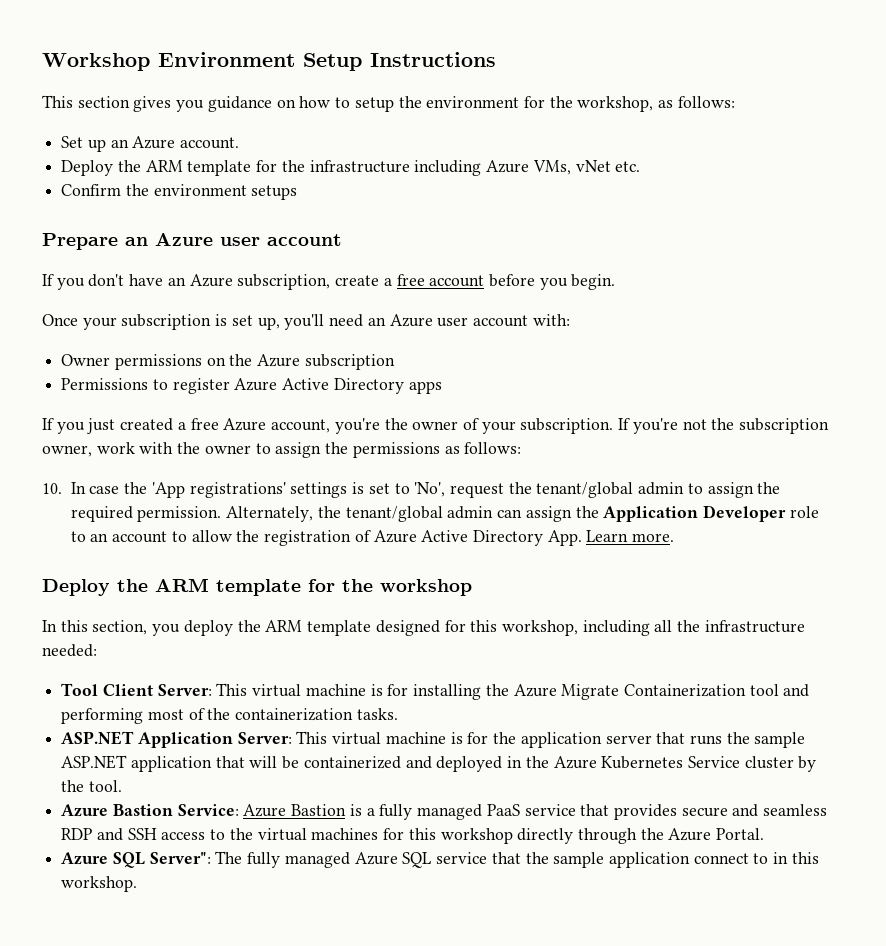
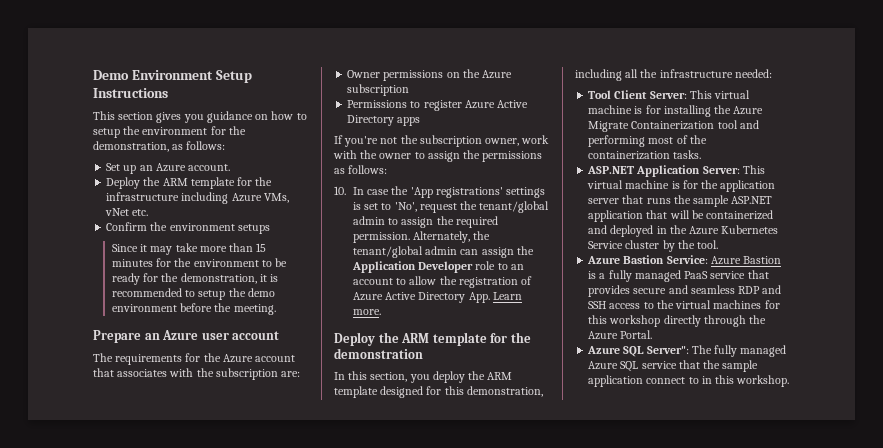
- Workshop Environment Setup Instructions
+ Demo Environment Setup Instructions
- This section gives you guidance on how to setup the environment for the workshop, as follows:
+ This section gives you guidance on how to setup the environment for the demonstration, as follows:
+ Since it may take more than 15 minutes for the environment to be ready for the demonstration, it is recommended to setup the demo environment before the meeting.
- If you don't have an Azure subscription, create a free account before you begin.
- Once your subscription is set up, you'll need an Azure user account with:
+ The requirements for the Azure account that associates with the subscription are:
- If you just created a free Azure account, you're the owner of your subscription. If you're not the subscription owner, work with the owner to assign the permissions as follows:
+ If you're not the subscription owner, work with the owner to assign the permissions as follows:
- Deploy the ARM template for the workshop
+ Deploy the ARM template for the demonstration
- In this section, you deploy the ARM template designed for this workshop, including all the infrastructure needed:
+ In this section, you deploy the ARM template designed for this demonstration, including all the infrastructure needed:

